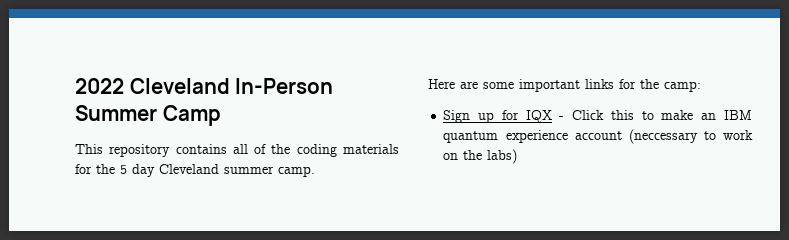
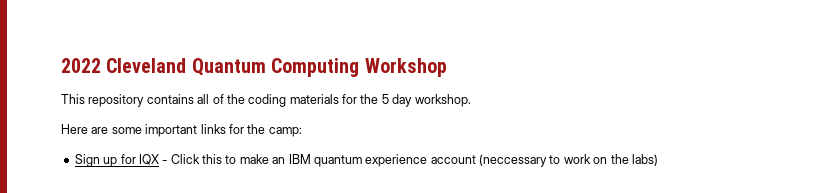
- 2022 Cleveland In-Person Summer Camp
+ 2022 Cleveland Quantum Computing Workshop
- This repository contains all of the coding materials for the 5 day Cleveland summer camp.
+ This repository contains all of the coding materials for the 5 day workshop.

